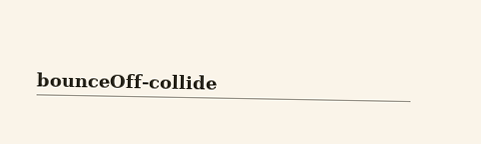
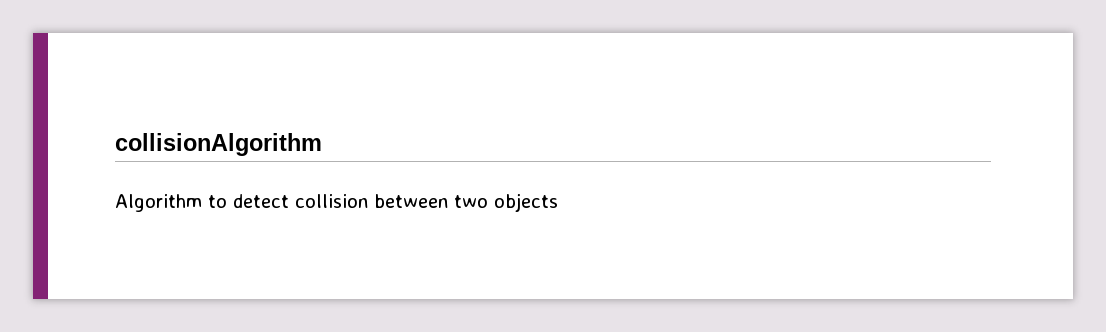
- bounceOff-collide
+ collisionAlgorithm
+ Algorithm to detect collision between two objects

